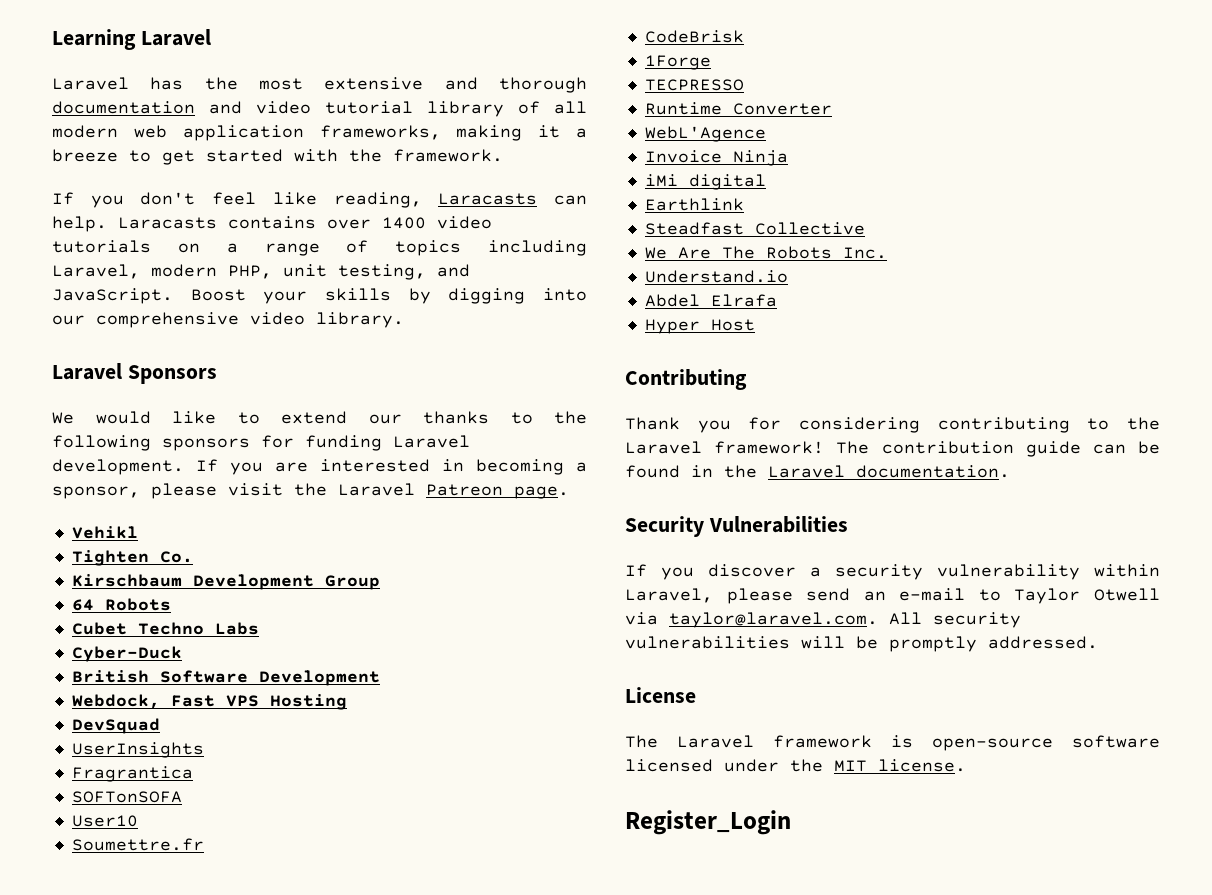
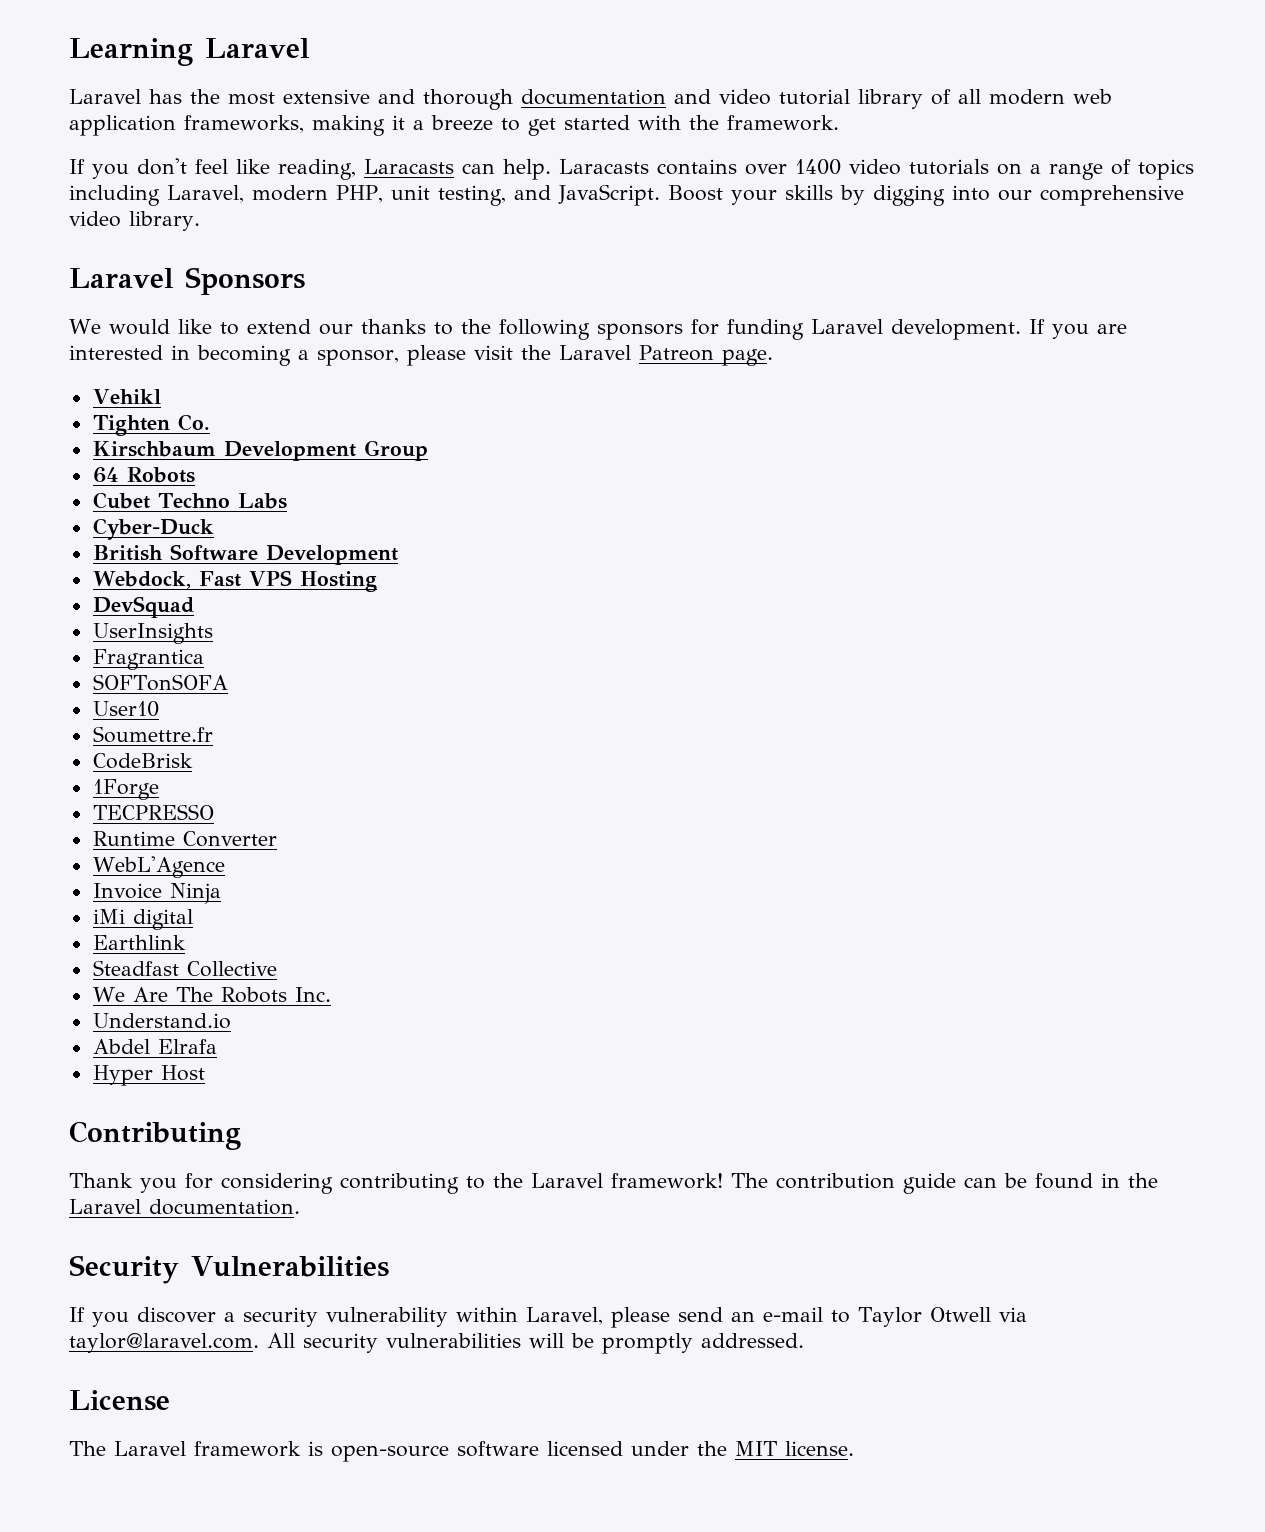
- Register_Login

